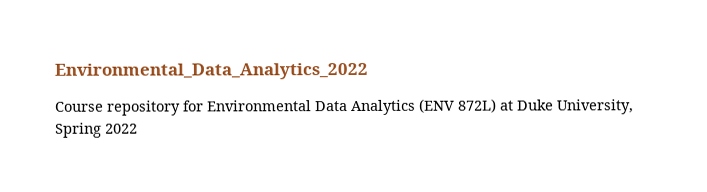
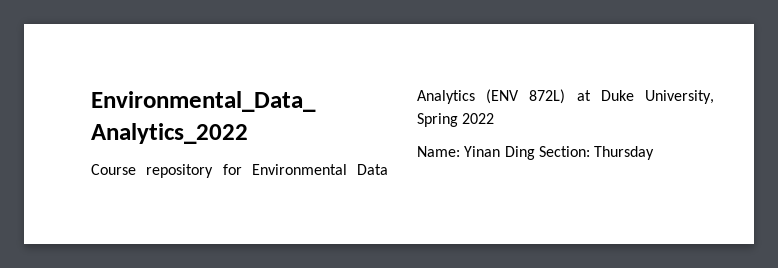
+ Name: Yinan Ding Section: Thursday

